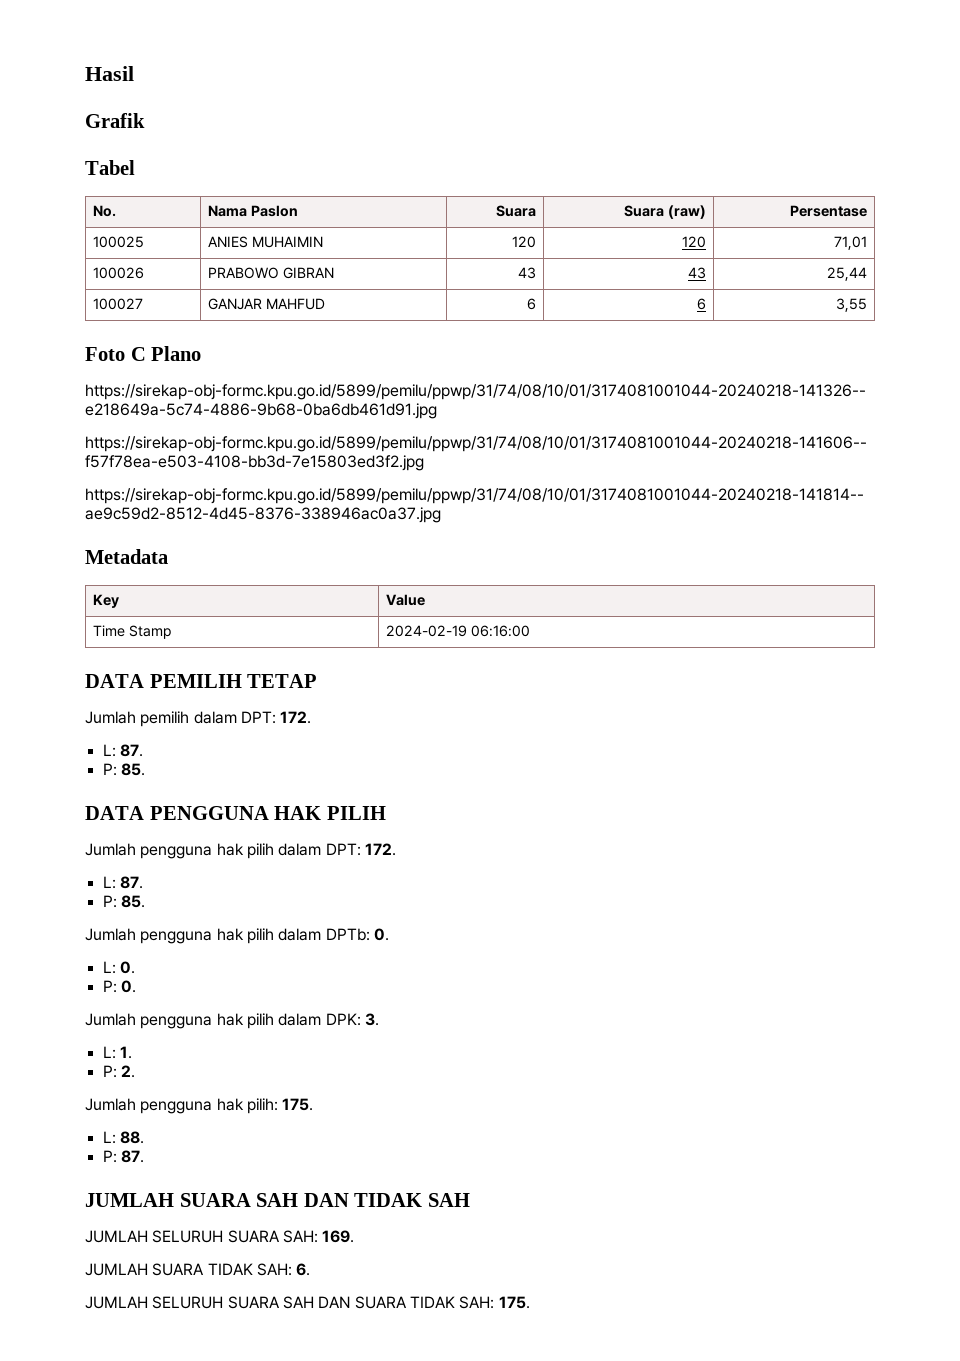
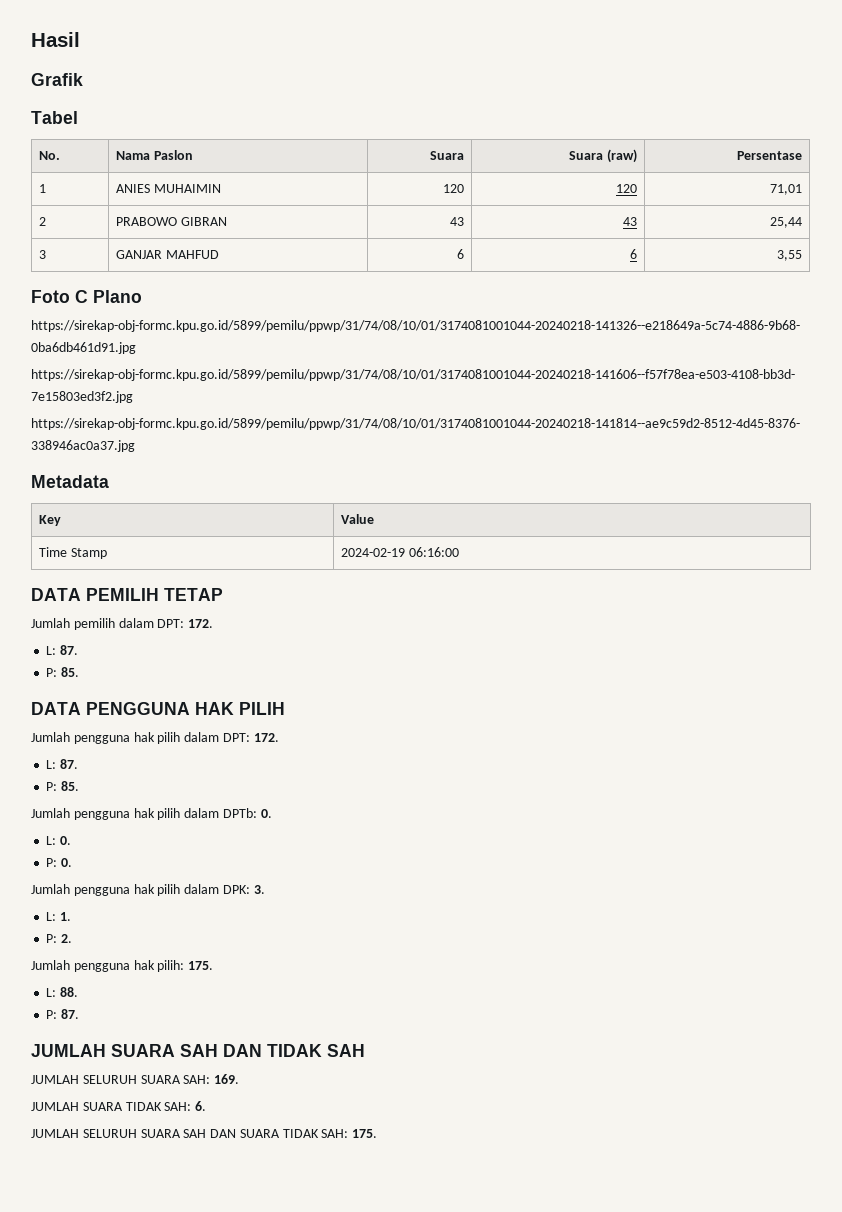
- 100025 | ANIES MUHAIMIN | 120 | 120 | 71,01
+ 1 | ANIES MUHAIMIN | 120 | 120 | 71,01
- 100026 | PRABOWO GIBRAN | 43 | 43 | 25,44
+ 2 | PRABOWO GIBRAN | 43 | 43 | 25,44
- 100027 | GANJAR MAHFUD | 6 | 6 | 3,55
+ 3 | GANJAR MAHFUD | 6 | 6 | 3,55

